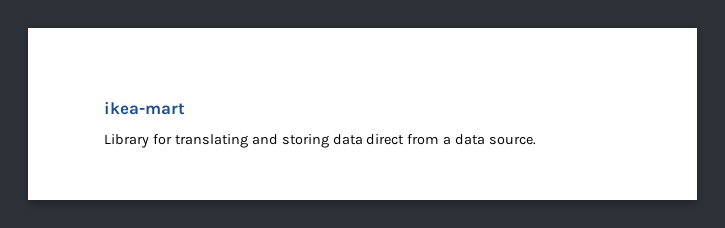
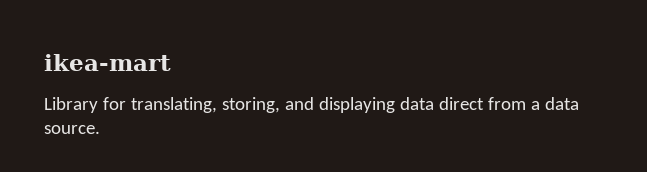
- Library for translating and storing data direct from a data source.
+ Library for translating, storing, and displaying data direct from a data source.

